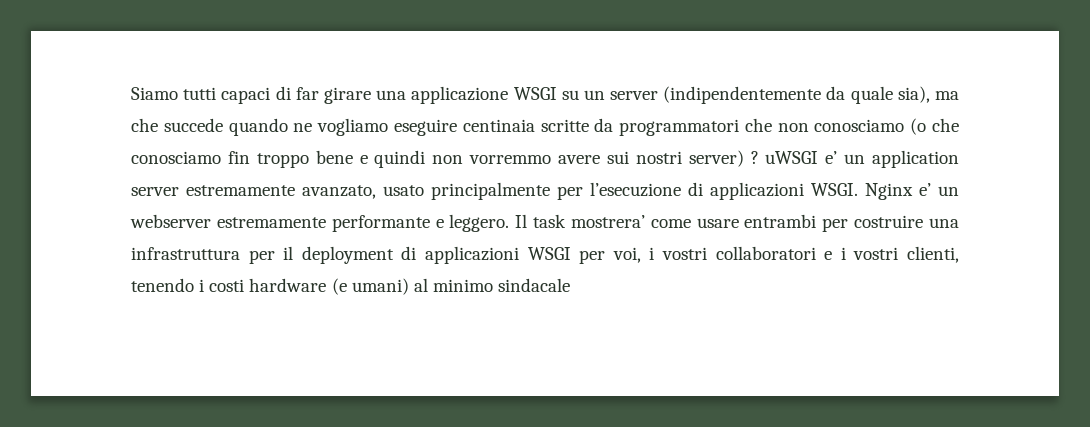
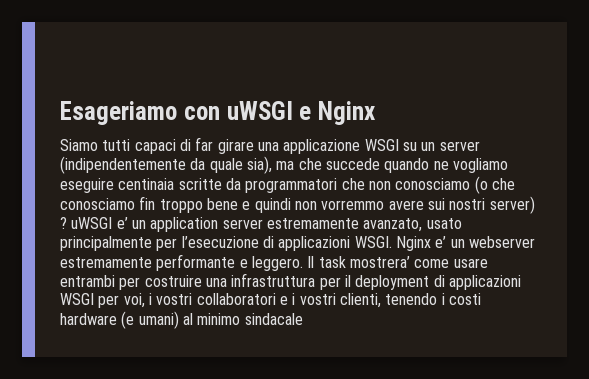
+ Esageriamo con uWSGI e Nginx

